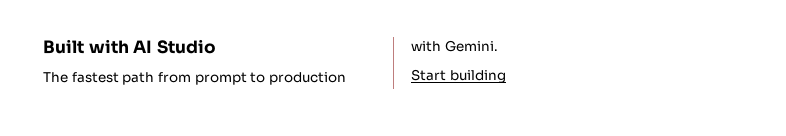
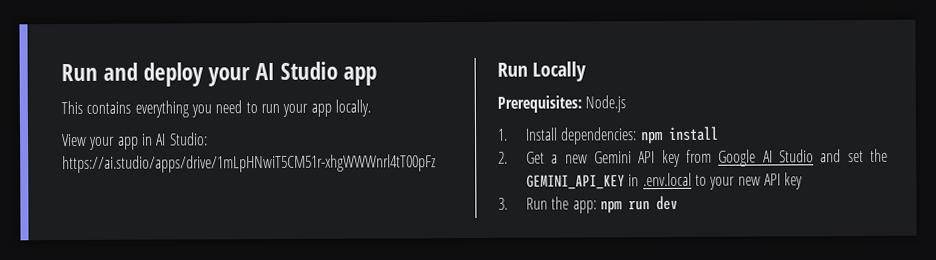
- Built with AI Studio
- The fastest path from prompt to production with Gemini.
- Start building
+ Run and deploy your AI Studio app
+ This contains everything you need to run your app locally.
+ View your app in AI Studio: https://ai.studio/apps/drive/1mLpHNwiT5CM51r-xhgWWWnrl4tT00pFz
+ Run Locally
+ Prerequisites: Node.js
+ 1. Install dependencies: npm install
+ 2. Get a new Gemini API key from Google AI Studio and set the GEMINI_API_KEY in .env.local to your new API key
+ 3. Run the app: npm run dev

